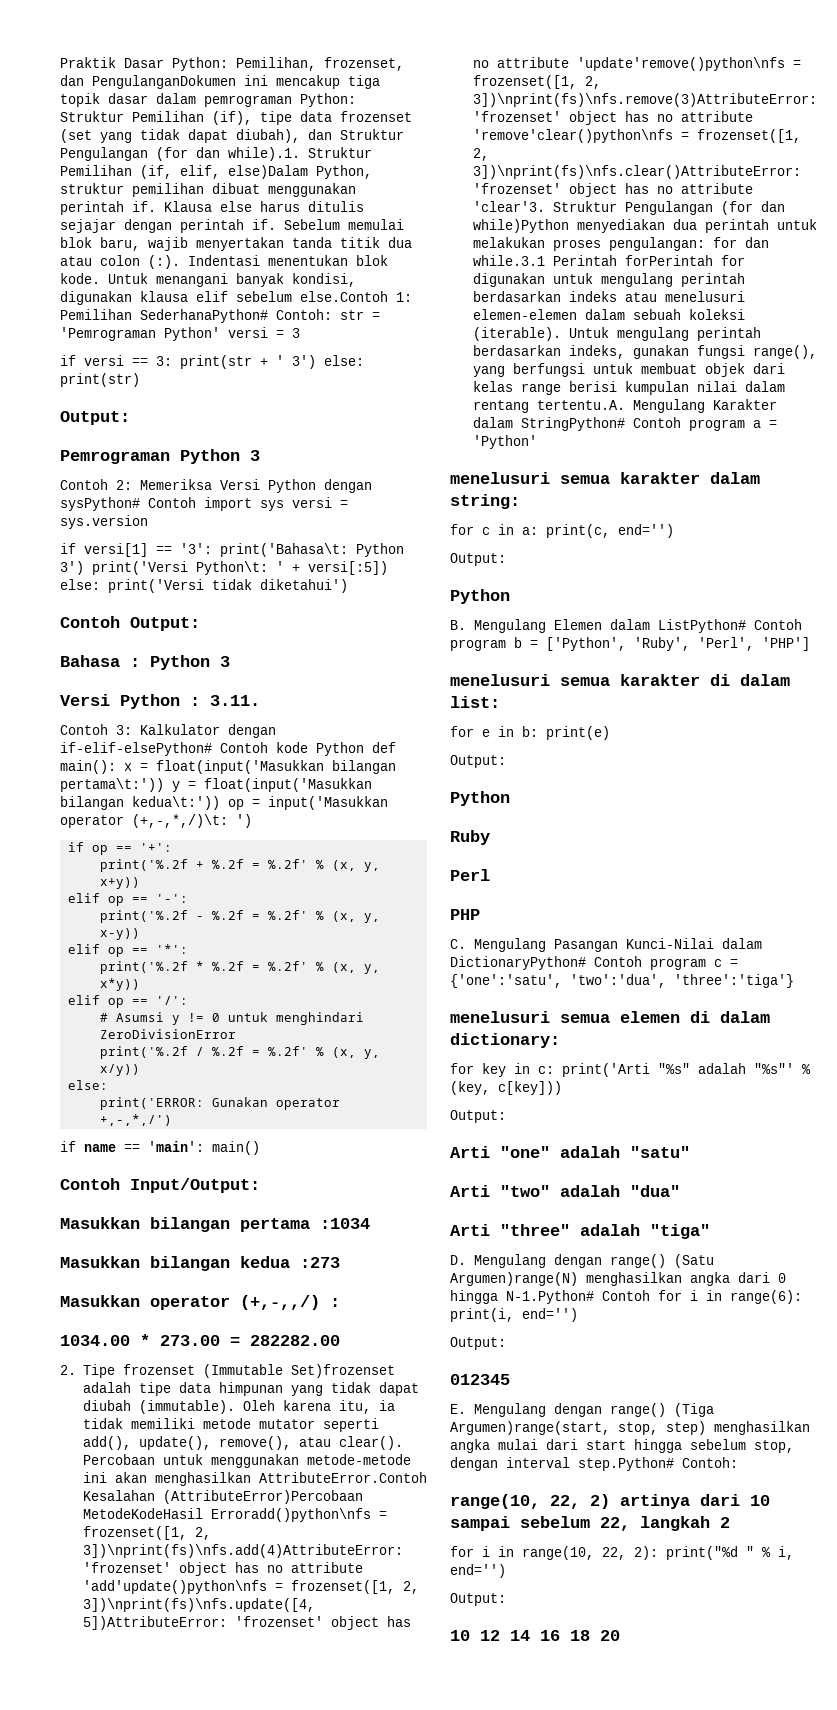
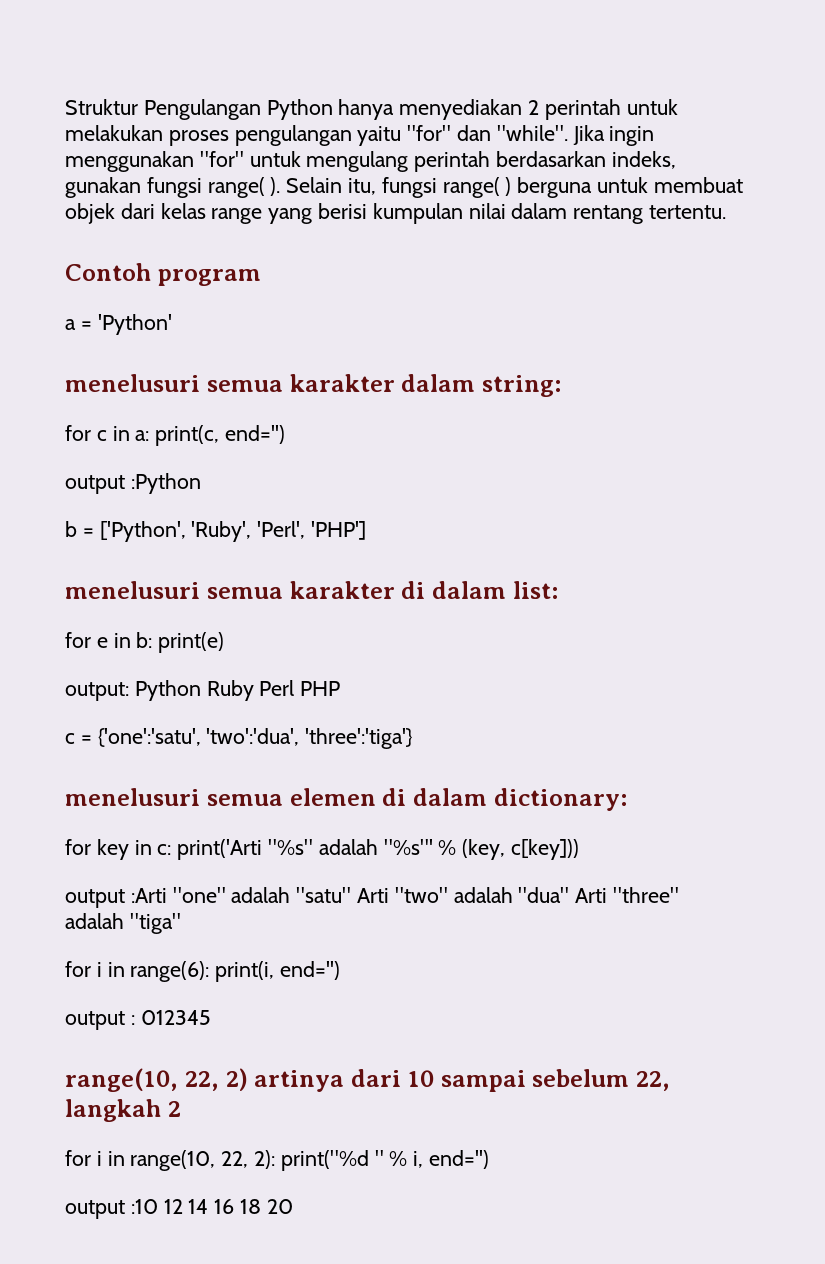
- Praktik Dasar Python: Pemilihan, frozenset, dan PengulanganDokumen ini mencakup tiga topik dasar dalam pemrograman Python: Struktur Pemilihan (if), tipe data frozenset (set yang tidak dapat diubah), dan Struktur Pengulangan (for dan while).1. Struktur Pemilihan (if, elif, else)Dalam Python, struktur pemilihan dibuat menggunakan perintah if. Klausa else harus ditulis sejajar dengan perintah if. Sebelum memulai blok baru, wajib menyertakan tanda titik dua atau colon (:). Indentasi menentukan blok kode. Untuk menangani banyak kondisi, digunakan klausa elif sebelum else.Contoh 1: Pemilihan SederhanaPython# Contoh: str = 'Pemrograman Python' versi = 3
- if versi == 3: print(str + ' 3') else: print(str)
- Output:
- Pemrograman Python 3
- Contoh 2: Memeriksa Versi Python dengan sysPython# Contoh import sys versi = sys.version
- if versi[1] == '3': print('Bahasa\t: Python 3') print('Versi Python\t: ' + versi[:5]) else: print('Versi tidak diketahui')
- Contoh Output:
- Bahasa : Python 3
- Versi Python : 3.11.
- Contoh 3: Kalkulator dengan if-elif-elsePython# Contoh kode Python def main(): x = float(input('Masukkan bilangan pertama\t:')) y = float(input('Masukkan bilangan kedua\t:')) op = input('Masukkan operator (+,-,*,/)\t: ')
- if op == '+':
- print('%.2f + %.2f = %.2f' % (x, y, x+y))
- elif op == '-':
- print('%.2f - %.2f = %.2f' % (x, y, x-y))
- elif op == '*':
- print('%.2f * %.2f = %.2f' % (x, y, x*y))
- elif op == '/':
- # Asumsi y != 0 untuk menghindari ZeroDivisionError
- print('%.2f / %.2f = %.2f' % (x, y, x/y))
- else:
- print('ERROR: Gunakan operator +,-,*,/')
- if name == 'main': main()
- Contoh Input/Output:
- Masukkan bilangan pertama :1034
- Masukkan bilangan kedua :273
- Masukkan operator (+,-,,/) :
- 1034.00 * 273.00 = 282282.00
- 2. Tipe frozenset (Immutable Set)frozenset adalah tipe data himpunan yang tidak dapat diubah (immutable). Oleh karena itu, ia tidak memiliki metode mutator seperti add(), update(), remove(), atau clear(). Percobaan untuk menggunakan metode-metode ini akan menghasilkan AttributeError.Contoh Kesalahan (AttributeError)Percobaan MetodeKodeHasil Erroradd()python\nfs = frozenset([1, 2, 3])\nprint(fs)\nfs.add(4)AttributeError: 'frozenset' object has no attribute 'add'update()python\nfs = frozenset([1, 2, 3])\nprint(fs)\nfs.update([4, 5])AttributeError: 'frozenset' object has no attribute 'update'remove()python\nfs = frozenset([1, 2, 3])\nprint(fs)\nfs.remove(3)AttributeError: 'frozenset' object has no attribute 'remove'clear()python\nfs = frozenset([1, 2, 3])\nprint(fs)\nfs.clear()AttributeError: 'frozenset' object has no attribute 'clear'3. Struktur Pengulangan (for dan while)Python menyediakan dua perintah untuk melakukan proses pengulangan: for dan while.3.1 Perintah forPerintah for digunakan untuk mengulang perintah berdasarkan indeks atau menelusuri elemen-elemen dalam sebuah koleksi (iterable). Untuk mengulang perintah berdasarkan indeks, gunakan fungsi range(), yang berfungsi untuk membuat objek dari kelas range berisi kumpulan nilai dalam rentang tertentu.A. Mengulang Karakter dalam StringPython# Contoh program a = 'Python'
+ Struktur Pengulangan Python hanya menyediakan 2 perintah untuk melakukan proses pengulangan yaitu "for" dan "while". Jika ingin menggunakan "for" untuk mengulang perintah berdasarkan indeks, gunakan fungsi range( ). Selain itu, fungsi range( ) berguna untuk membuat objek dari kelas range yang berisi kumpulan nilai dalam rentang tertentu.
+ Contoh program
+ a = 'Python'
  for c in a: print(c, end='')
- Output:
- Python
- B. Mengulang Elemen dalam ListPython# Contoh program b = ['Python', 'Ruby', 'Perl', 'PHP']
+ output :Python
+ b = ['Python', 'Ruby', 'Perl', 'PHP']
  for e in b: print(e)
- Output:
- Python
- Ruby
- Perl
- PHP
+ output: Python Ruby Perl PHP
- C. Mengulang Pasangan Kunci-Nilai dalam DictionaryPython# Contoh program c = {'one':'satu', 'two':'dua', 'three':'tiga'}
+ c = {'one':'satu', 'two':'dua', 'three':'tiga'}
  for key in c: print('Arti "%s" adalah "%s"' % (key, c[key]))
- Output:
- Arti "one" adalah "satu"
- Arti "two" adalah "dua"
- Arti "three" adalah "tiga"
+ output :Arti "one" adalah "satu" Arti "two" adalah "dua" Arti "three" adalah "tiga"
- D. Mengulang dengan range() (Satu Argumen)range(N) menghasilkan angka dari 0 hingga N-1.Python# Contoh for i in range(6): print(i, end='')
- Output:
- 012345
+ for i in range(6): print(i, end='')
+ output : 012345
- E. Mengulang dengan range() (Tiga Argumen)range(start, stop, step) menghasilkan angka mulai dari start hingga sebelum stop, dengan interval step.Python# Contoh:
  for i in range(10, 22, 2): print("%d " % i, end='')
- Output:
- 10 12 14 16 18 20
+ output :10 12 14 16 18 20

